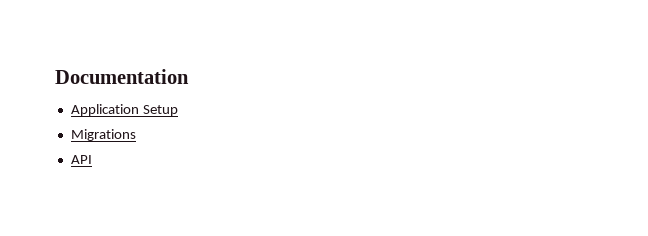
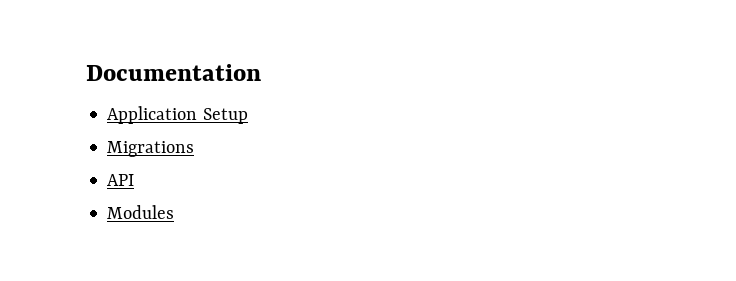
+ Modules

